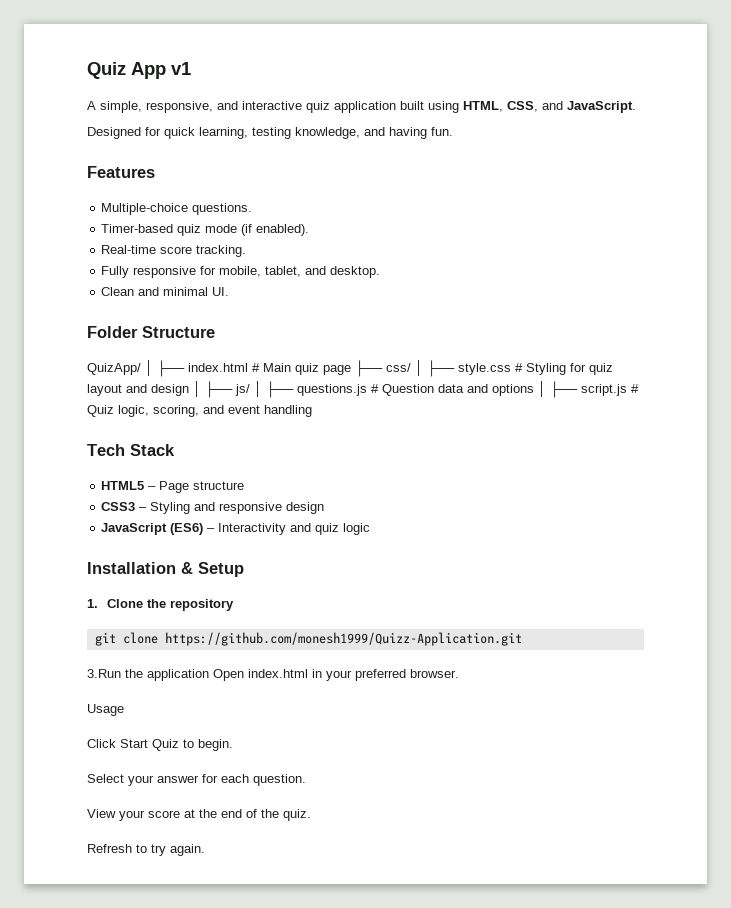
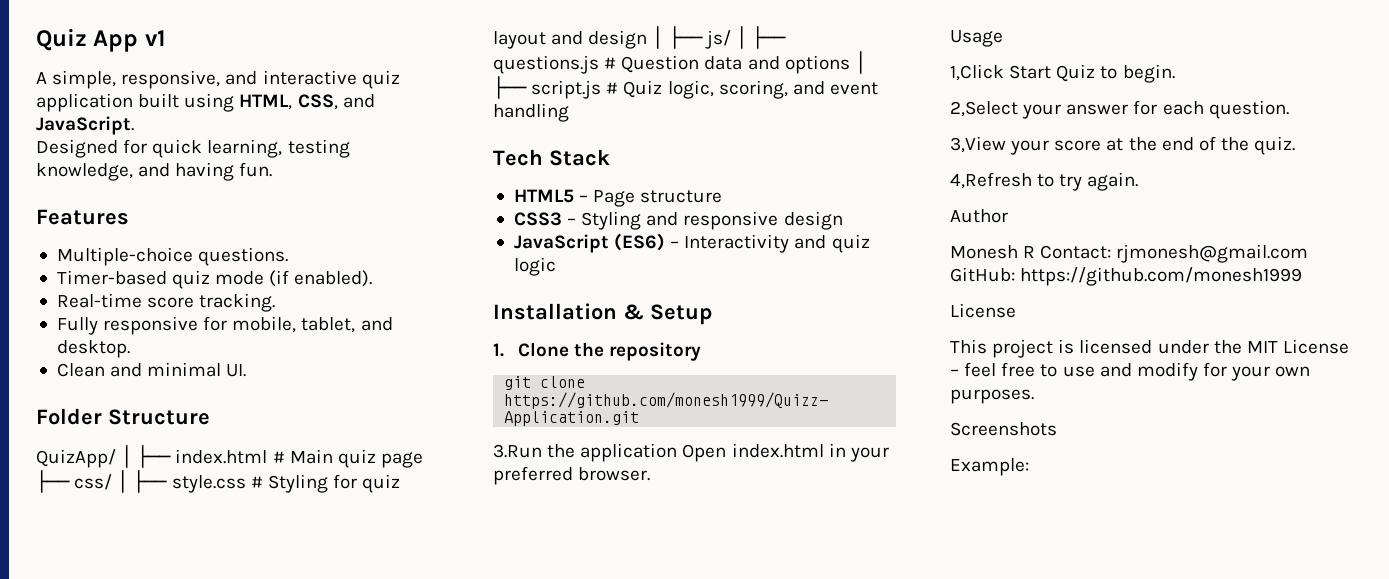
- Click Start Quiz to begin.
+ 1,Click Start Quiz to begin.
- Select your answer for each question.
+ 2,Select your answer for each question.
- View your score at the end of the quiz.
+ 3,View your score at the end of the quiz.
- Refresh to try again.
+ 4,Refresh to try again.
+ Author
+ Monesh R Contact: rjmonesh@gmail.com GitHub: https://github.com/monesh1999
+ License
+ This project is licensed under the MIT License – feel free to use and modify for your own purposes.
+ Screenshots
+ Example:

